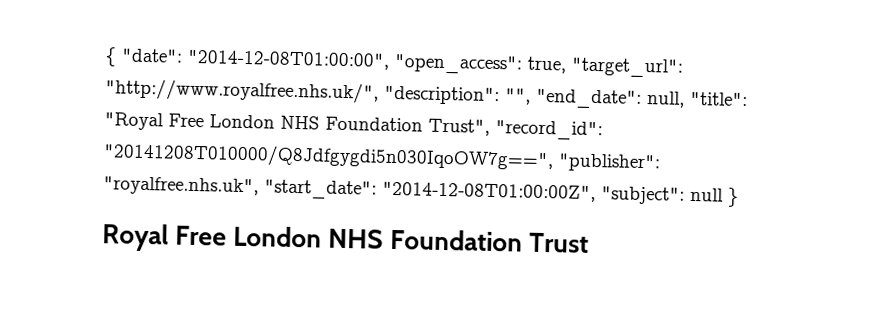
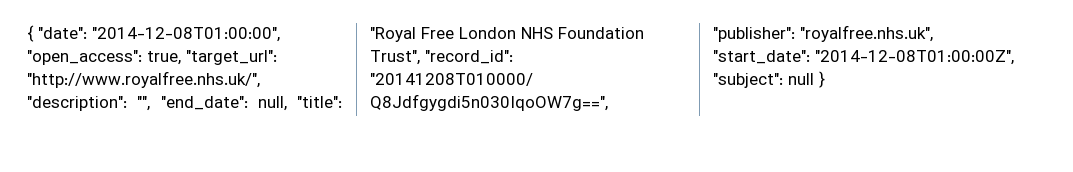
- Royal Free London NHS Foundation Trust

